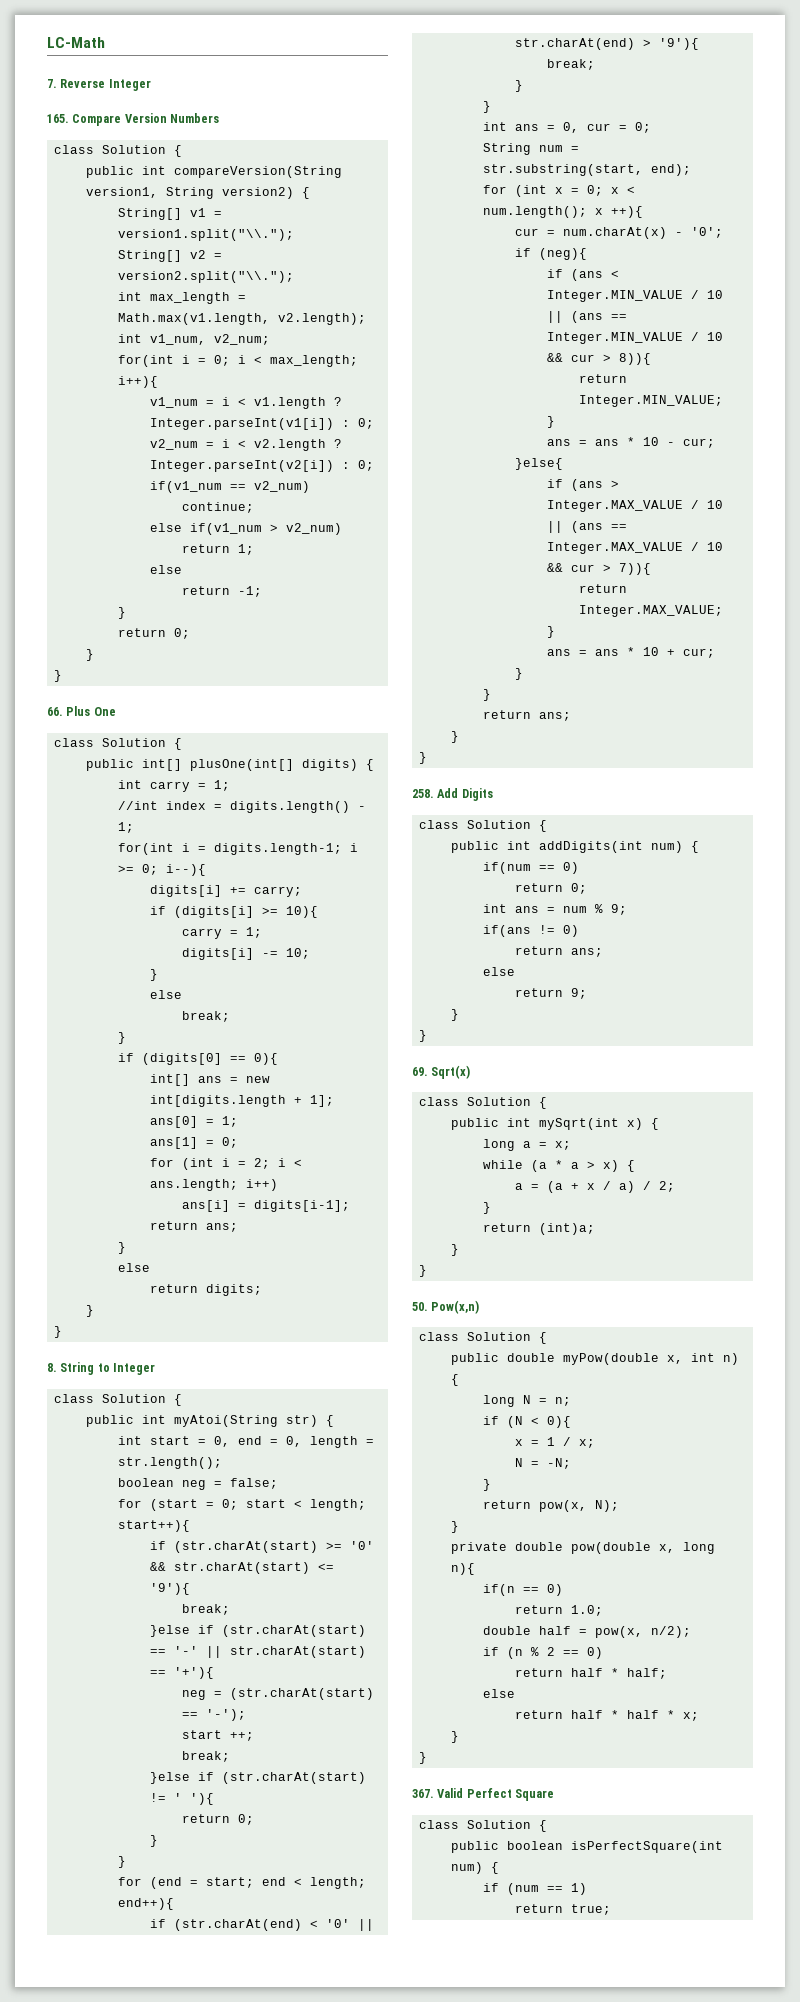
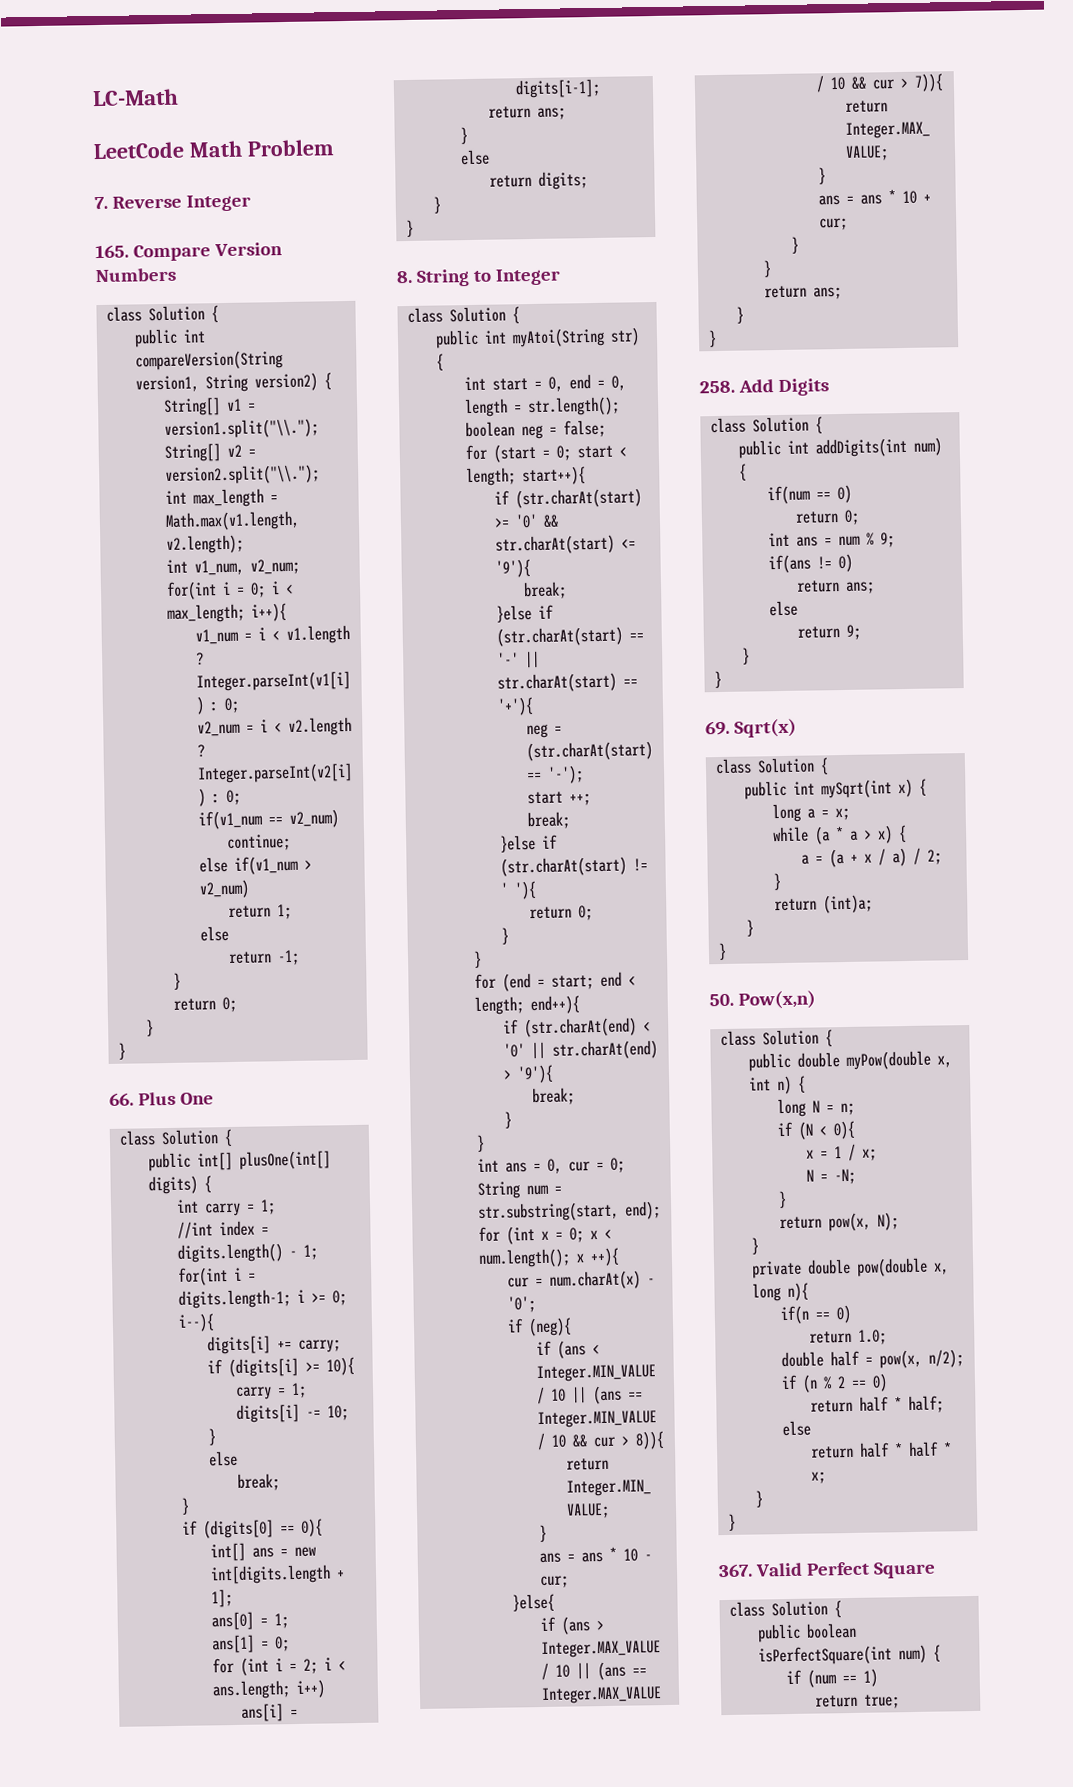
+ LeetCode Math Problem

